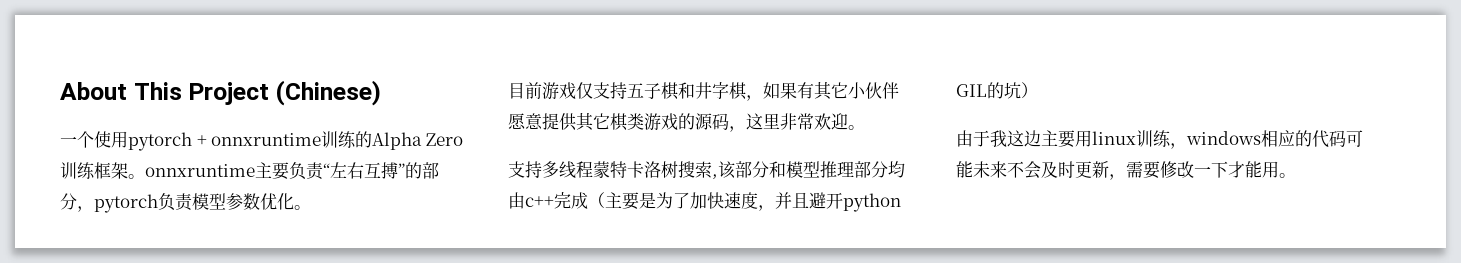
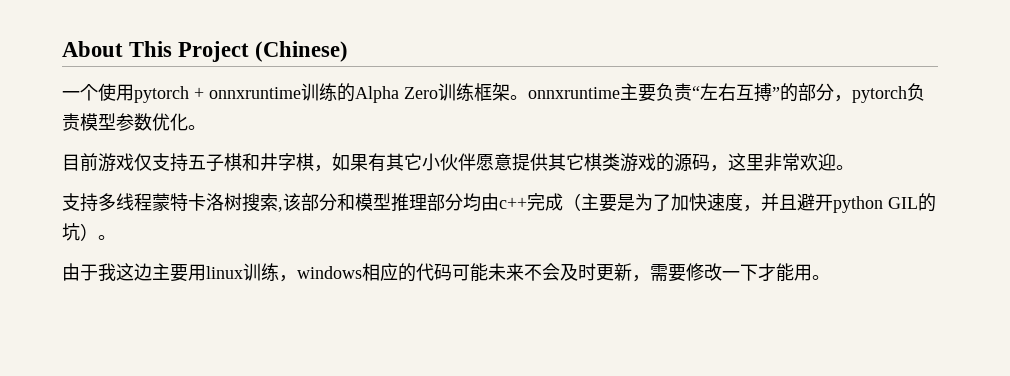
- 支持多线程蒙特卡洛树搜索,该部分和模型推理部分均由c++完成（主要是为了加快速度，并且避开python GIL的坑）
+ 支持多线程蒙特卡洛树搜索,该部分和模型推理部分均由c++完成（主要是为了加快速度，并且避开python GIL的坑）。

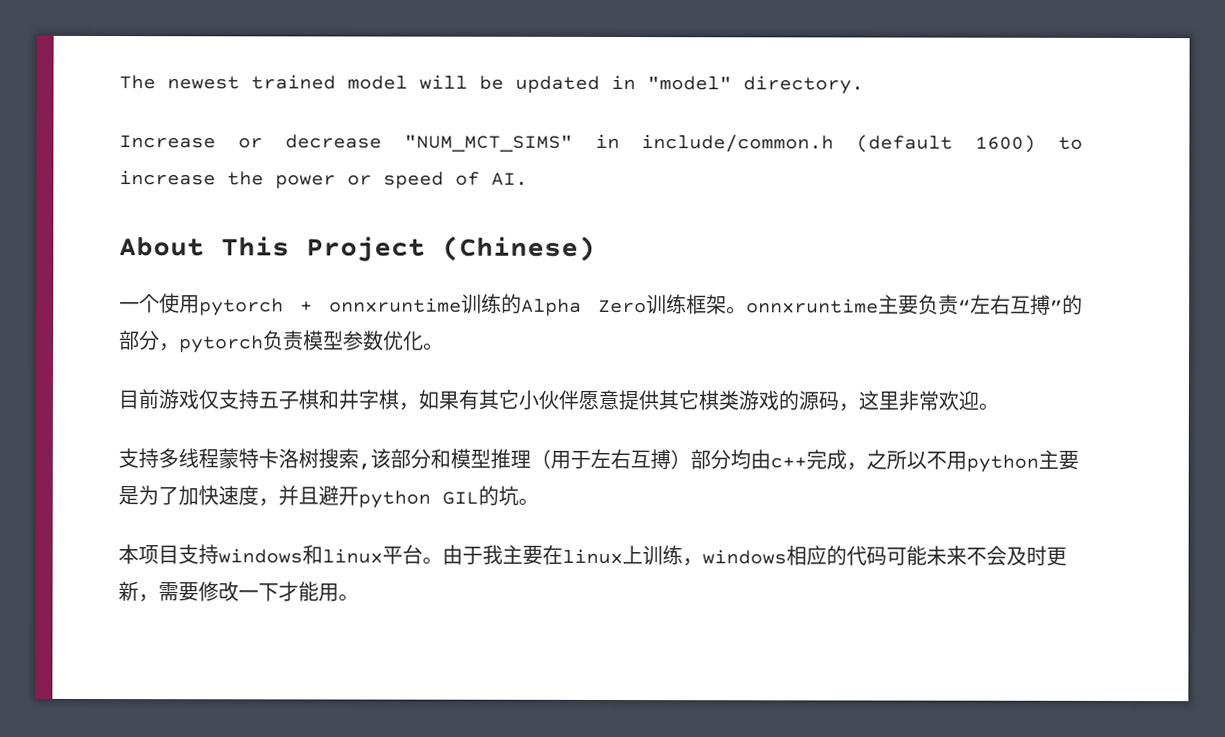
+ The newest trained model will be updated in "model" directory.
+ Increase or decrease "NUM_MCT_SIMS" in include/common.h (default 1600) to increase the power or speed of AI.
- 支持多线程蒙特卡洛树搜索,该部分和模型推理部分均由c++完成（主要是为了加快速度，并且避开python GIL的坑）。
- 由于我这边主要用linux训练，windows相应的代码可能未来不会及时更新，需要修改一下才能用。
+ 支持多线程蒙特卡洛树搜索,该部分和模型推理（用于左右互搏）部分均由c++完成，之所以不用python主要是为了加快速度，并且避开python GIL的坑。
+ 本项目支持windows和linux平台。由于我主要在linux上训练，windows相应的代码可能未来不会及时更新，需要修改一下才能用。

